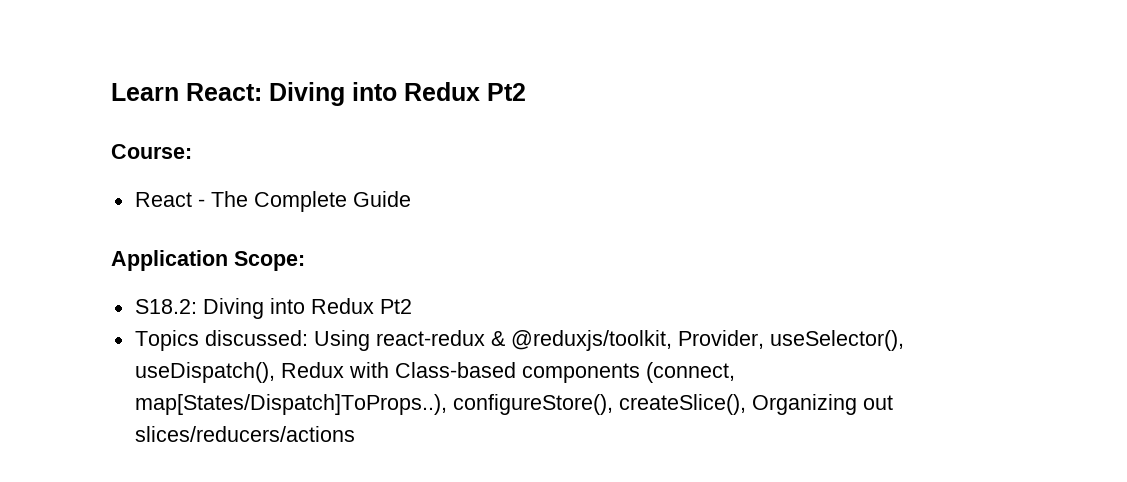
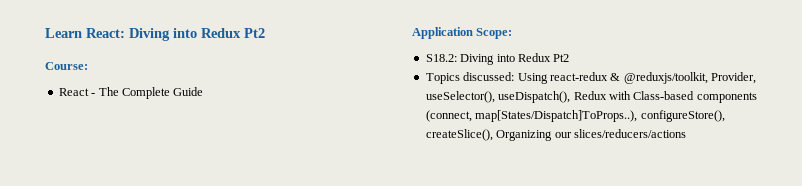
- Topics discussed: Using react-redux & @reduxjs/toolkit, Provider, useSelector(), useDispatch(), Redux with Class-based components (connect, map[States/Dispatch]ToProps..), configureStore(), createSlice(), Organizing out slices/reducers/actions
+ Topics discussed: Using react-redux & @reduxjs/toolkit, Provider, useSelector(), useDispatch(), Redux with Class-based components (connect, map[States/Dispatch]ToProps..), configureStore(), createSlice(), Organizing our slices/reducers/actions

